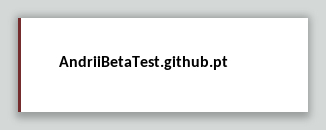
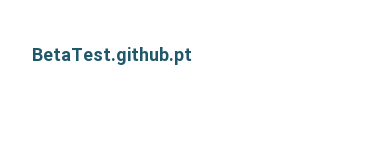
- AndriiBetaTest.github.pt
+ BetaTest.github.pt

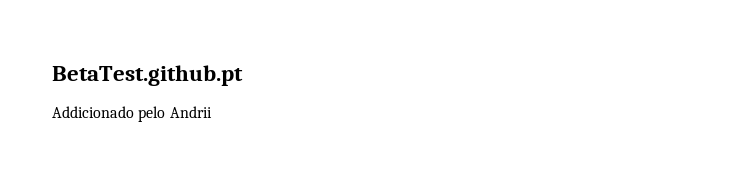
+ Addicionado pelo Andrii

